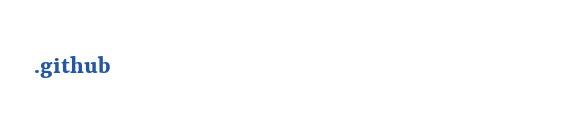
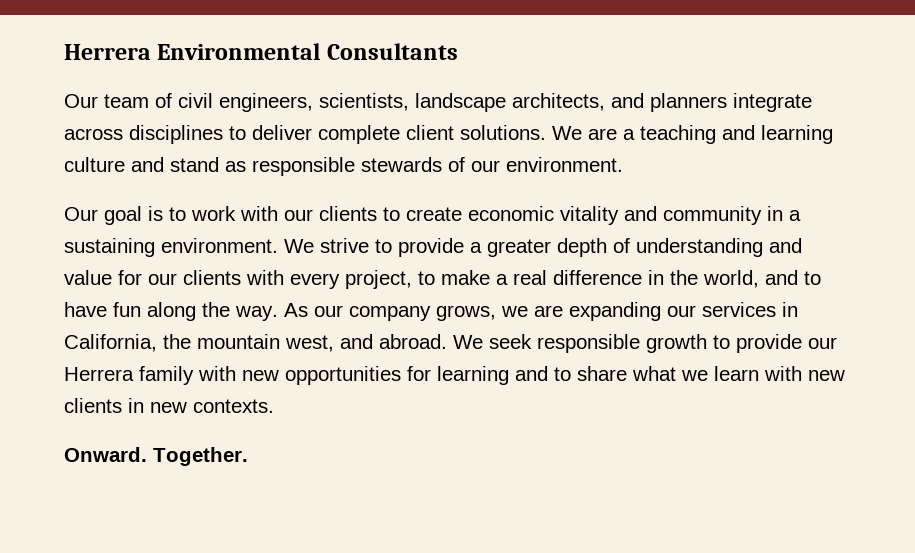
- .github
+ Herrera Environmental Consultants
+ Our team of civil engineers, scientists, landscape architects, and planners integrate across disciplines to deliver complete client solutions. We are a teaching and learning culture and stand as responsible stewards of our environment.
+ Our goal is to work with our clients to create economic vitality and community in a sustaining environment. We strive to provide a greater depth of understanding and value for our clients with every project, to make a real difference in the world, and to have fun along the way. As our company grows, we are expanding our services in California, the mountain west, and abroad. We seek responsible growth to provide our Herrera family with new opportunities for learning and to share what we learn with new clients in new contexts.
+ Onward. Together.

